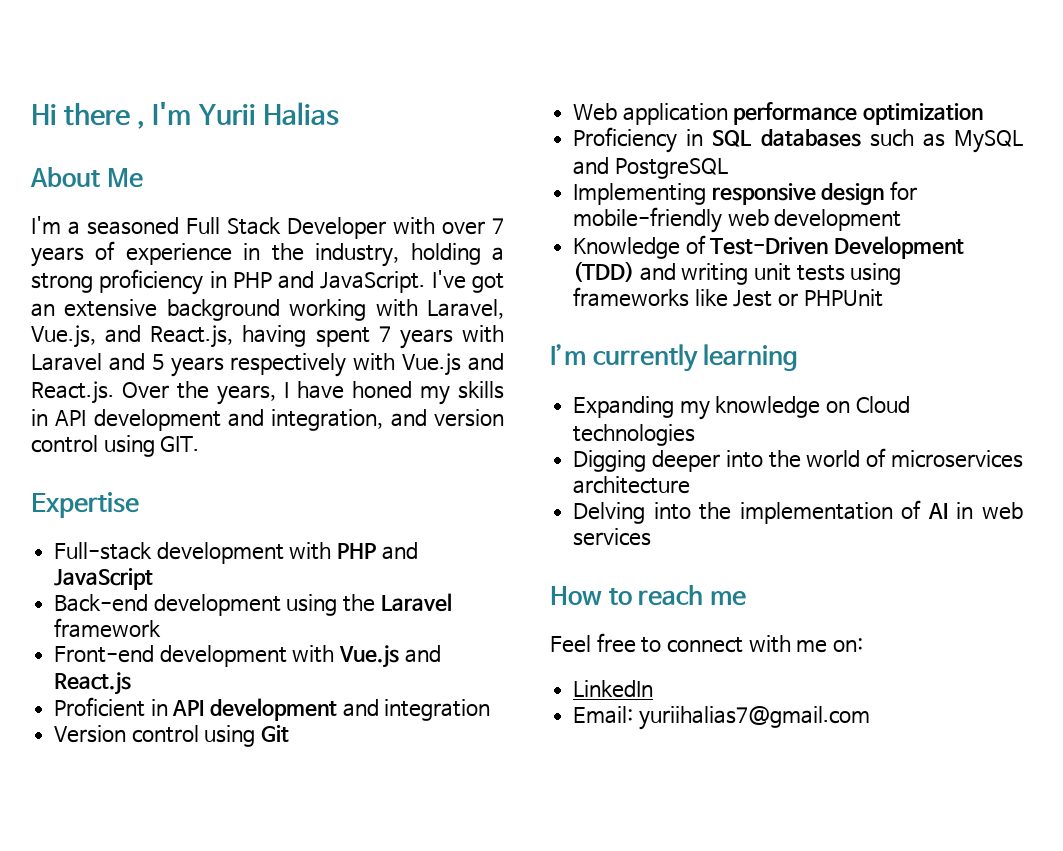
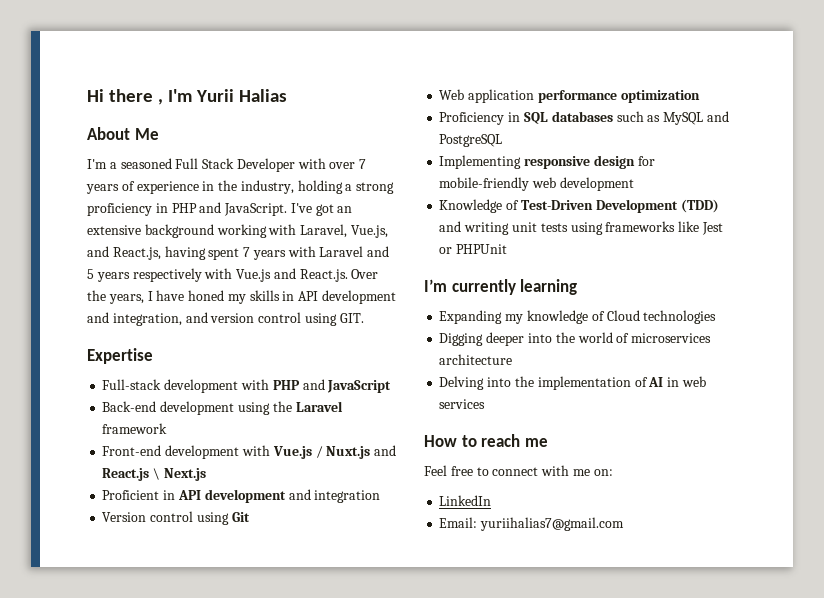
- Front-end development with Vue.js and React.js
+ Front-end development with Vue.js / Nuxt.js and React.js \ Next.js
- Expanding my knowledge on Cloud technologies
+ Expanding my knowledge of Cloud technologies

